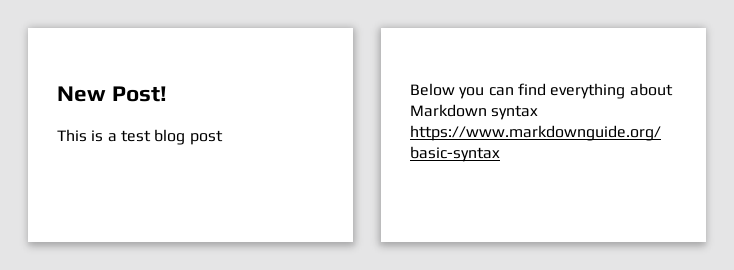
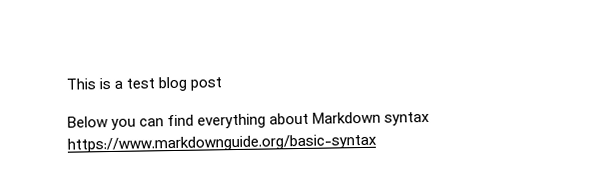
- New Post!

